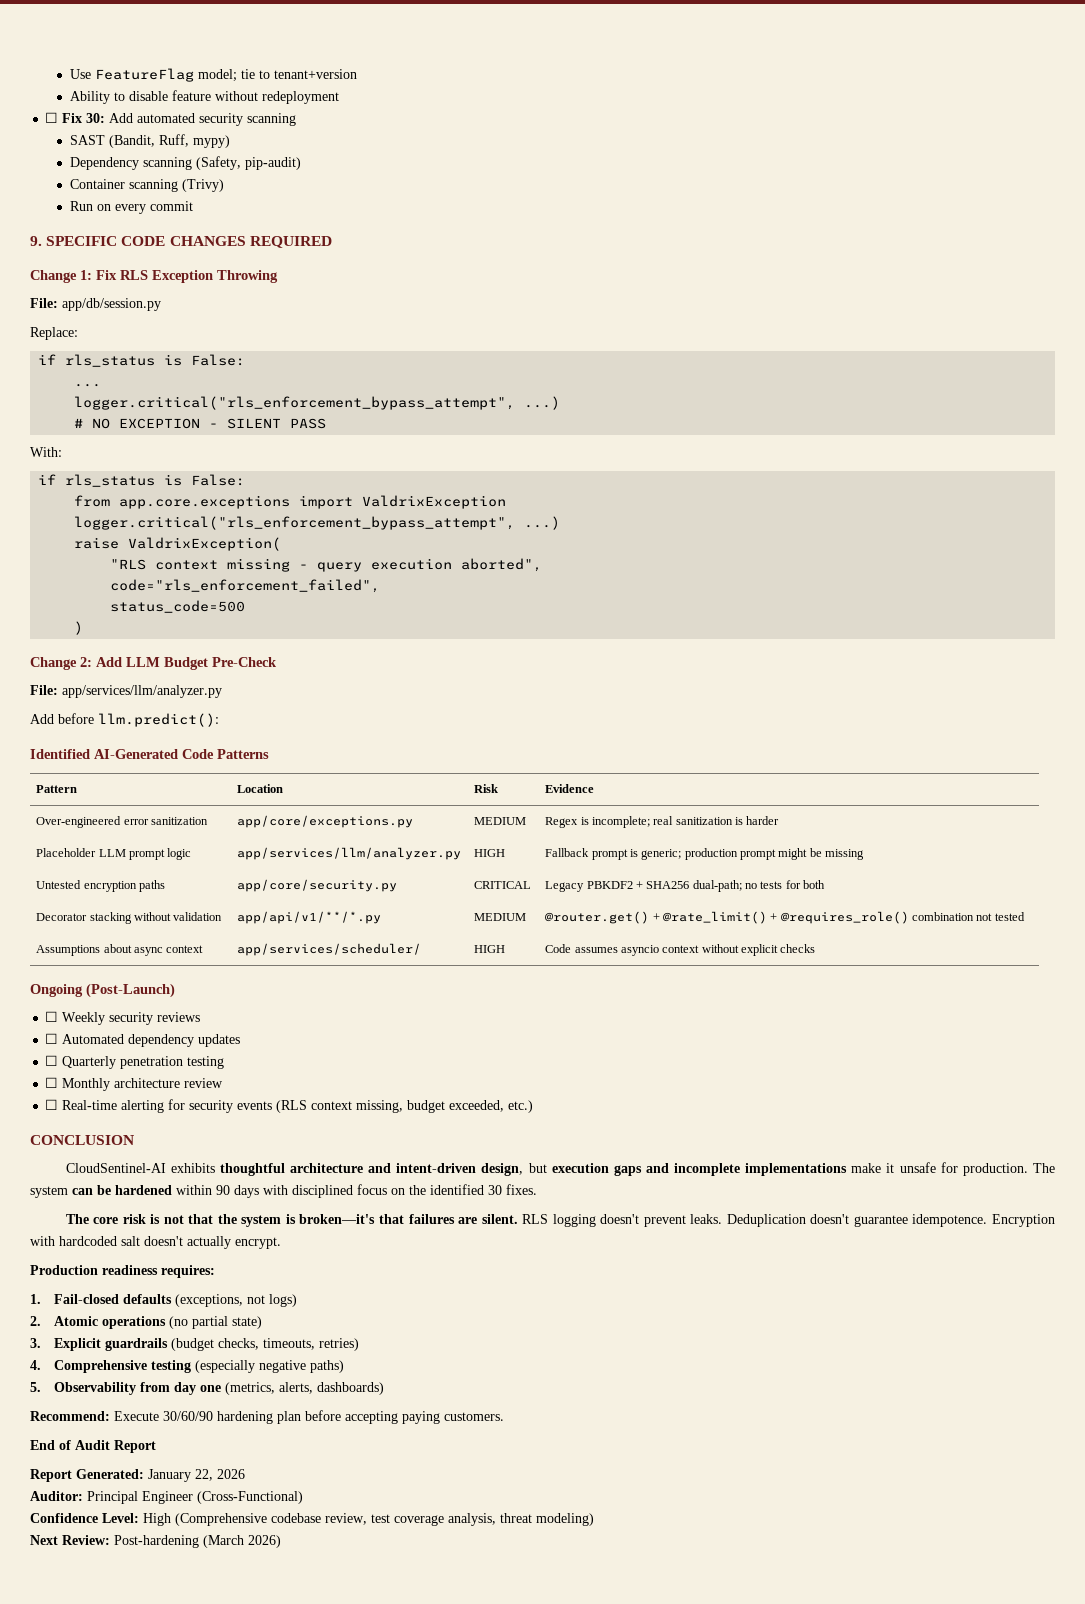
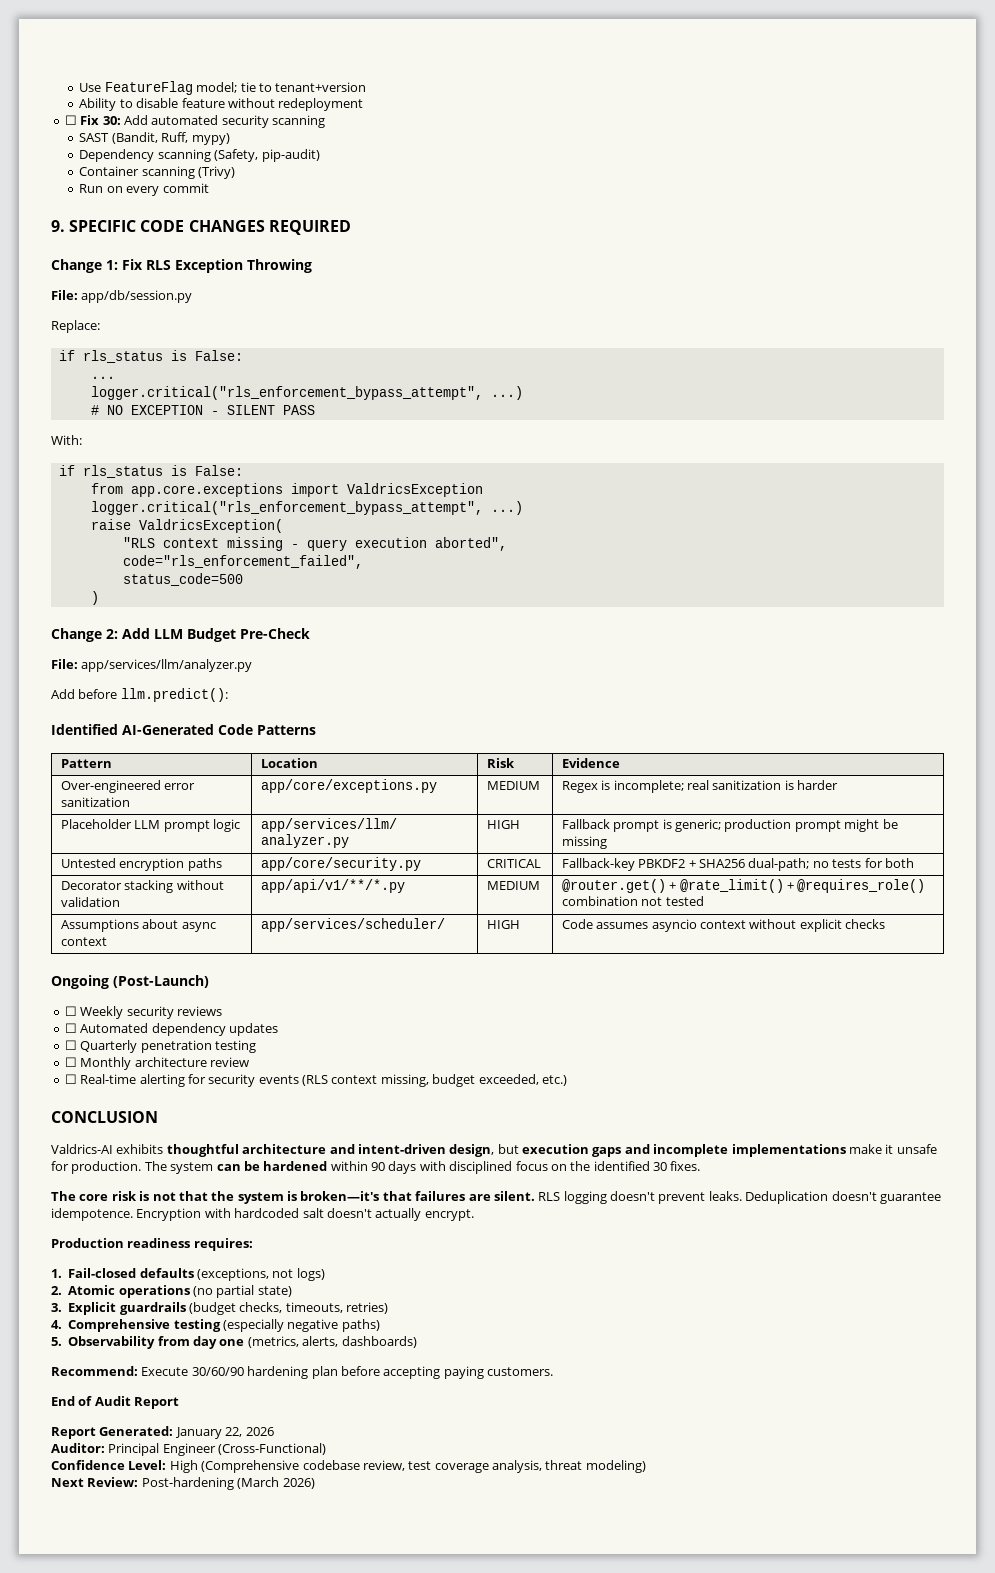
- from app.core.exceptions import ValdrixException
+ from app.core.exceptions import ValdricsException
- raise ValdrixException(
+ raise ValdricsException(
- Untested encryption paths | app/core/security.py | CRITICAL | Legacy PBKDF2 + SHA256 dual-path; no tests for both
+ Untested encryption paths | app/core/security.py | CRITICAL | Fallback-key PBKDF2 + SHA256 dual-path; no tests for both
- CloudSentinel-AI exhibits thoughtful architecture and intent-driven design, but execution gaps and incomplete implementations make it unsafe for production.
+ Valdrics-AI exhibits thoughtful architecture and intent-driven design, but execution gaps and incomplete implementations make it unsafe for production.

